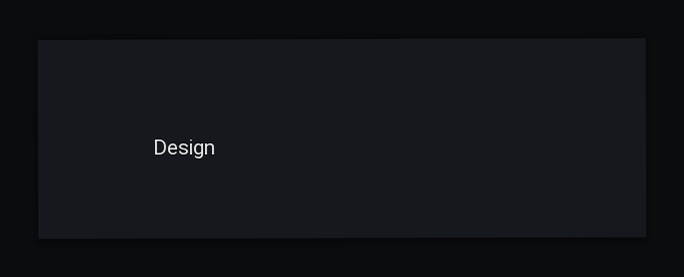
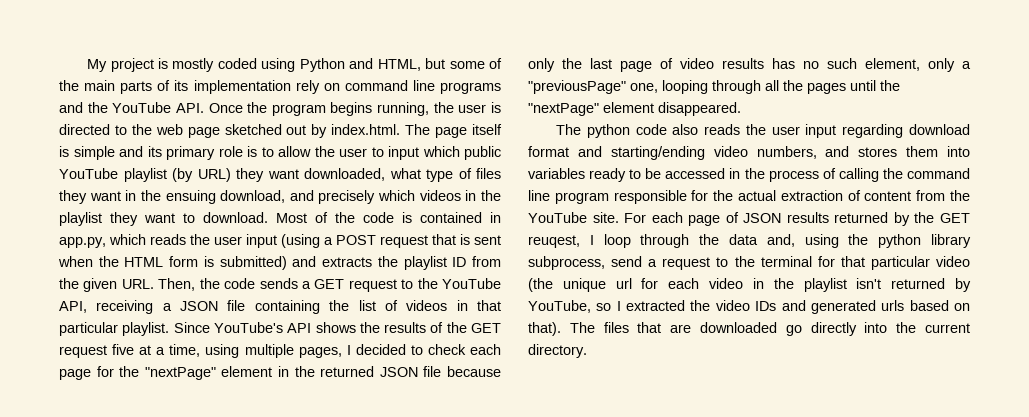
- Design
+ My project is mostly coded using Python and HTML, but some of the main parts of its implementation rely on command line programs and the YouTube API. Once the program begins running, the user is directed to the web page sketched out by index.html. The page itself is simple and its primary role is to allow the user to input which public YouTube playlist (by URL) they want downloaded, what type of files they want in the ensuing download, and precisely which videos in the playlist they want to download. Most of the code is contained in app.py, which reads the user input (using a POST request that is sent when the HTML form is submitted) and extracts the playlist ID from the given URL. Then, the code sends a GET request to the YouTube API, receiving a JSON file containing the list of videos in that particular playlist. Since YouTube's API shows the results of the GET request five at a time, using multiple pages, I decided to check each page for the "nextPage" element in the returned JSON file because only the last page of video results has no such element, only a "previousPage" one, looping through all the pages until the "nextPage" element disappeared.
+ The python code also reads the user input regarding download format and starting/ending video numbers, and stores them into variables ready to be accessed in the process of calling the command line program responsible for the actual extraction of content from the YouTube site. For each page of JSON results returned by the GET reuqest, I loop through the data and, using the python library subprocess, send a request to the terminal for that particular video (the unique url for each video in the playlist isn't returned by YouTube, so I extracted the video IDs and generated urls based on that). The files that are downloaded go directly into the current directory.

